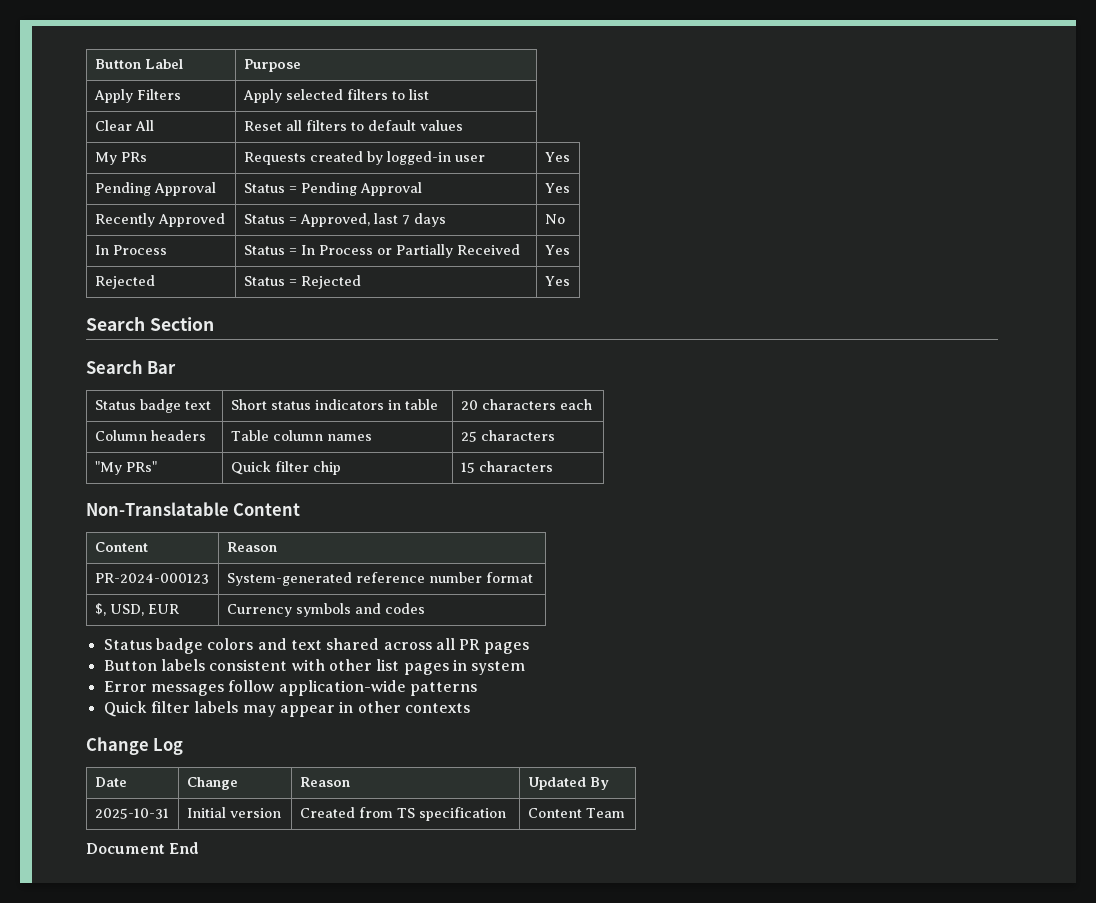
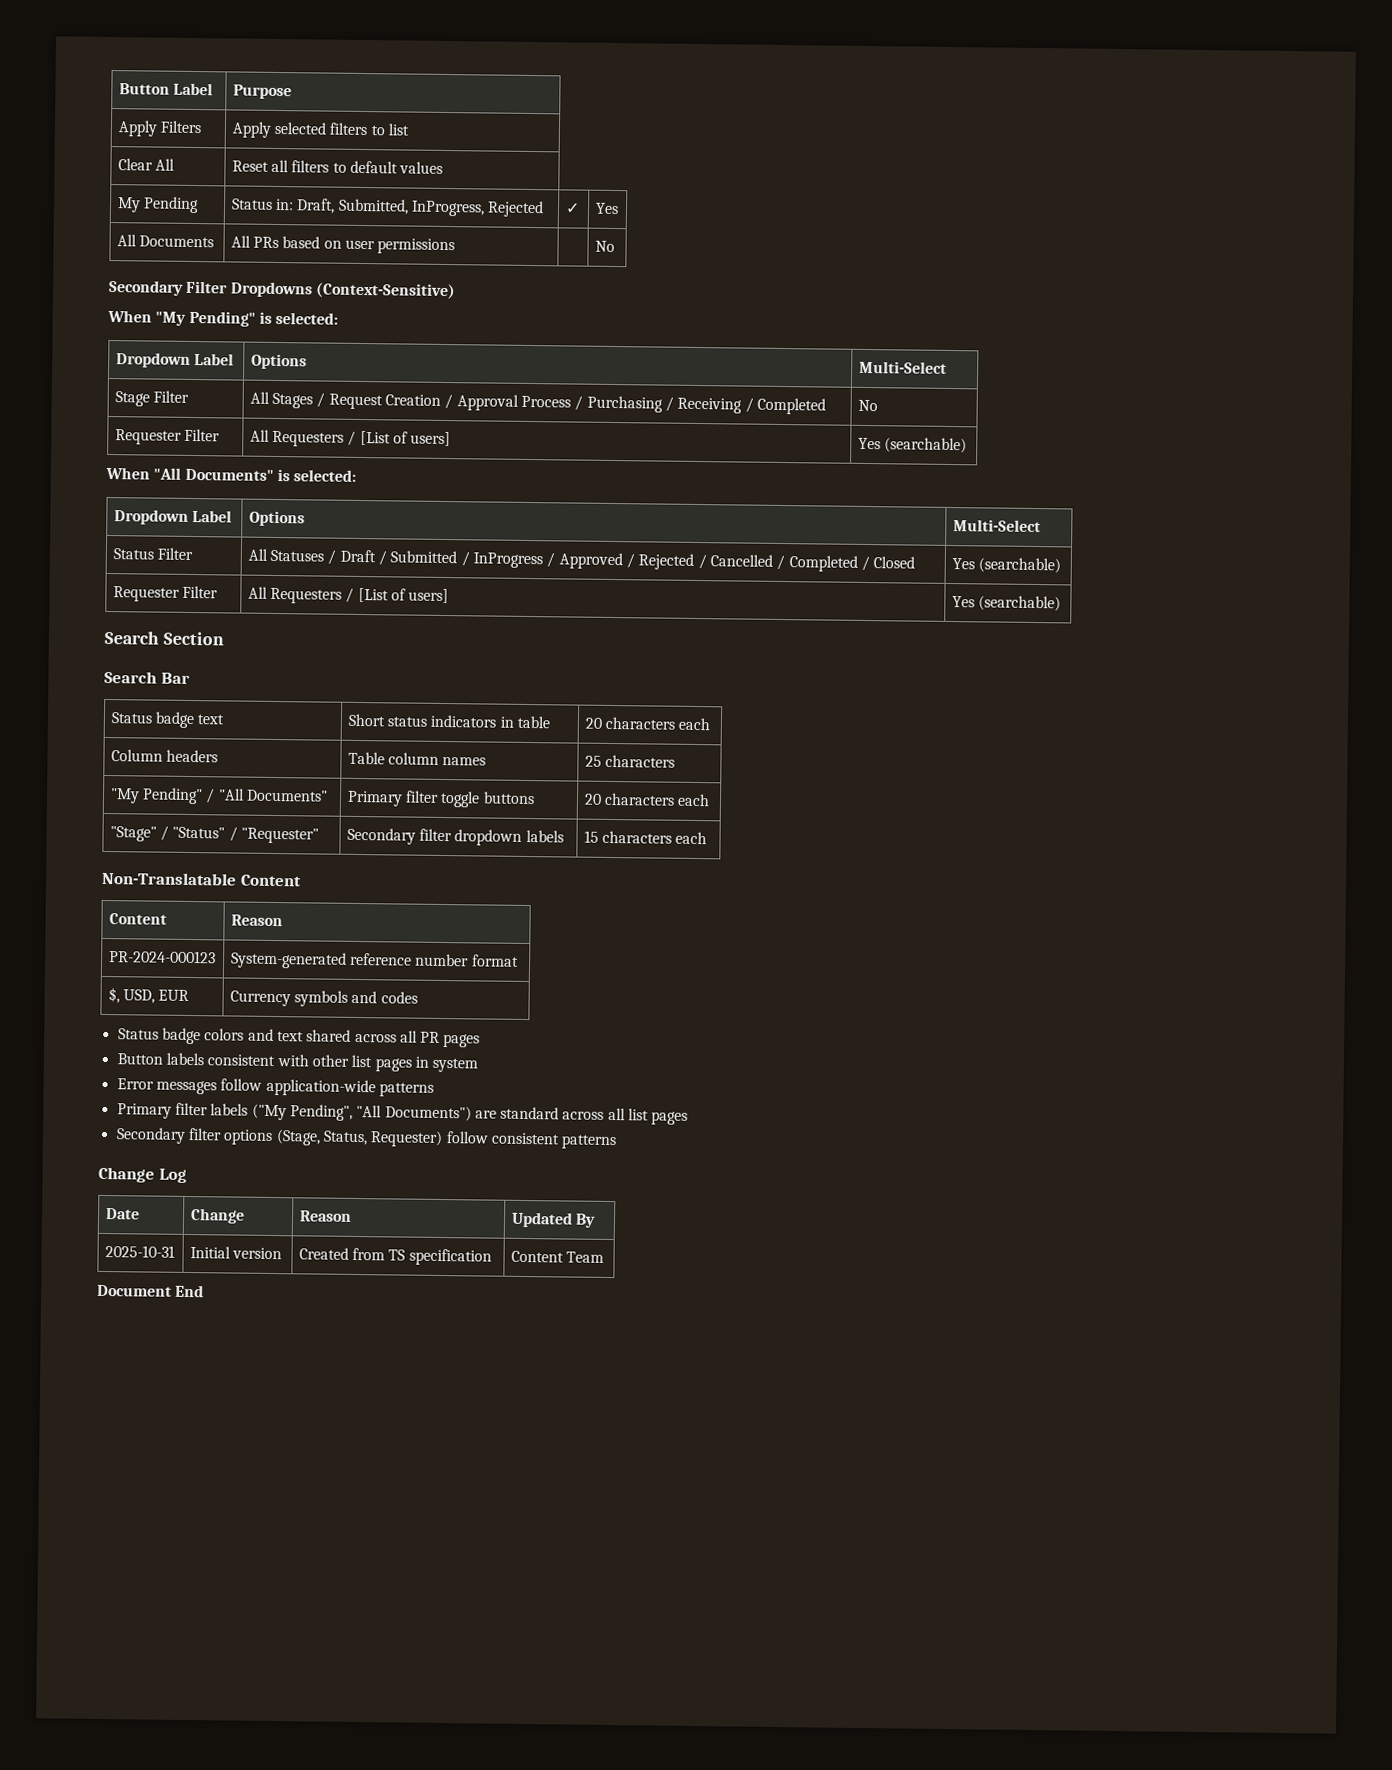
- My PRs | Requests created by logged-in user | Yes
- Pending Approval | Status = Pending Approval | Yes
- Recently Approved | Status = Approved, last 7 days | No
- In Process | Status = In Process or Partially Received | Yes
- Rejected | Status = Rejected | Yes
+ My Pending | Status in: Draft, Submitted, InProgress, Rejected | ✓ | Yes
+ All Documents | All PRs based on user permissions | | No
+ Secondary Filter Dropdowns (Context-Sensitive)
+ When "My Pending" is selected:
+ Dropdown Label | Options | Multi-Select
+ Stage Filter | All Stages / Request Creation / Approval Process / Purchasing / Receiving / Completed | No
+ Requester Filter | All Requesters / [List of users] | Yes (searchable)
+ When "All Documents" is selected:
+ Dropdown Label | Options | Multi-Select
+ Status Filter | All Statuses / Draft / Submitted / InProgress / Approved / Rejected / Cancelled / Completed / Closed | Yes (searchable)
+ Requester Filter | All Requesters / [List of users] | Yes (searchable)
- "My PRs" | Quick filter chip | 15 characters
+ "My Pending" / "All Documents" | Primary filter toggle buttons | 20 characters each
+ "Stage" / "Status" / "Requester" | Secondary filter dropdown labels | 15 characters each
- Quick filter labels may appear in other contexts
+ Primary filter labels ("My Pending", "All Documents") are standard across all list pages
+ Secondary filter options (Stage, Status, Requester) follow consistent patterns

